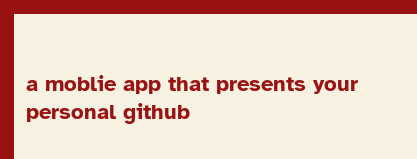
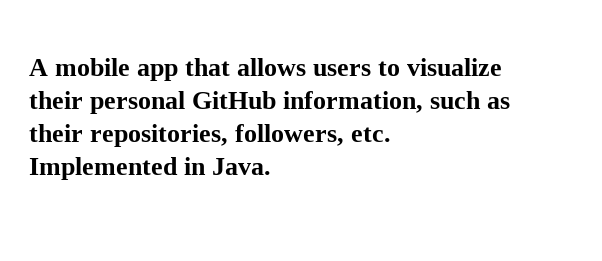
- a moblie app that presents your personal github
+ A mobile app that allows users to visualize their personal GitHub information, such as their repositories, followers, etc. Implemented in Java.

